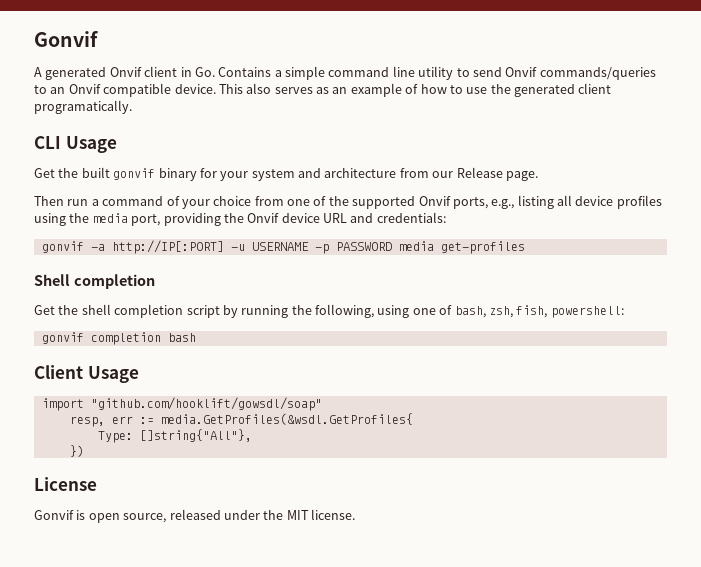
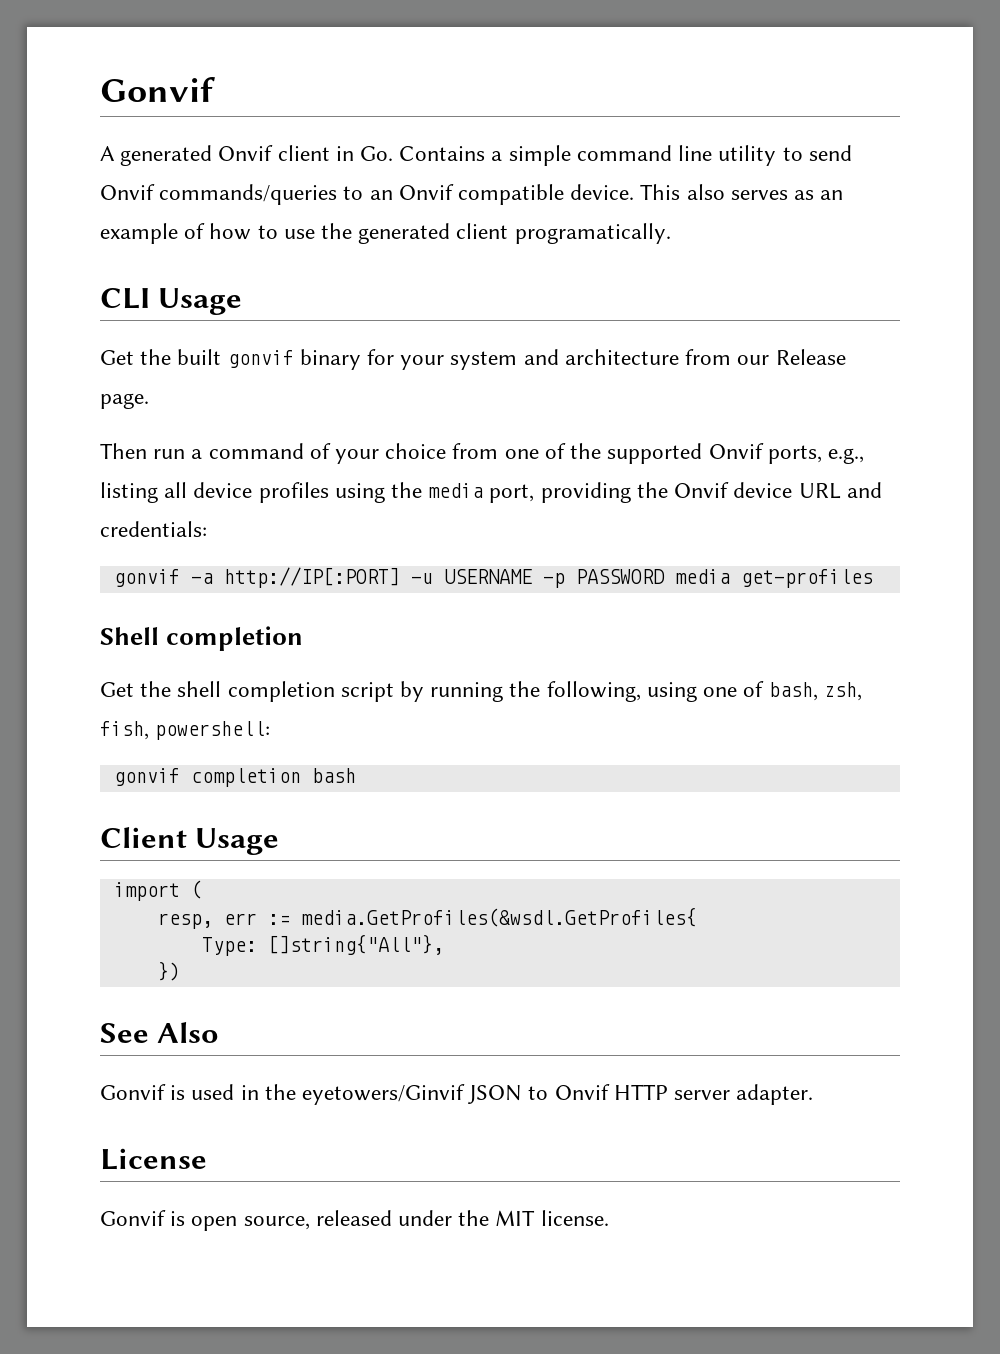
- import "github.com/hooklift/gowsdl/soap"
+ import (
+ See Also
+ Gonvif is used in the eyetowers/Ginvif JSON to Onvif HTTP server adapter.

